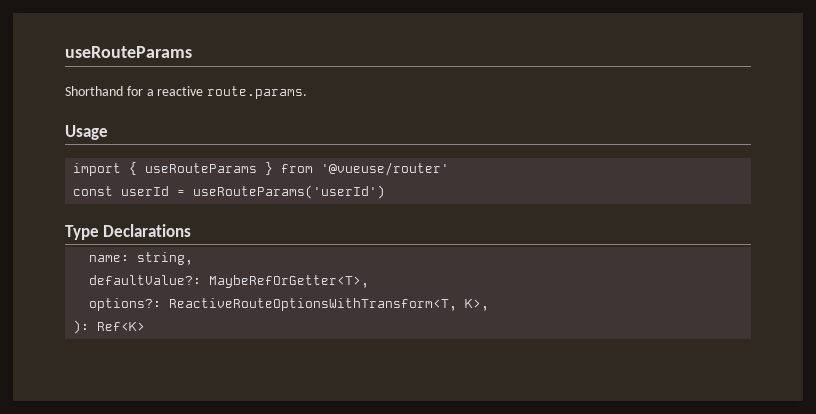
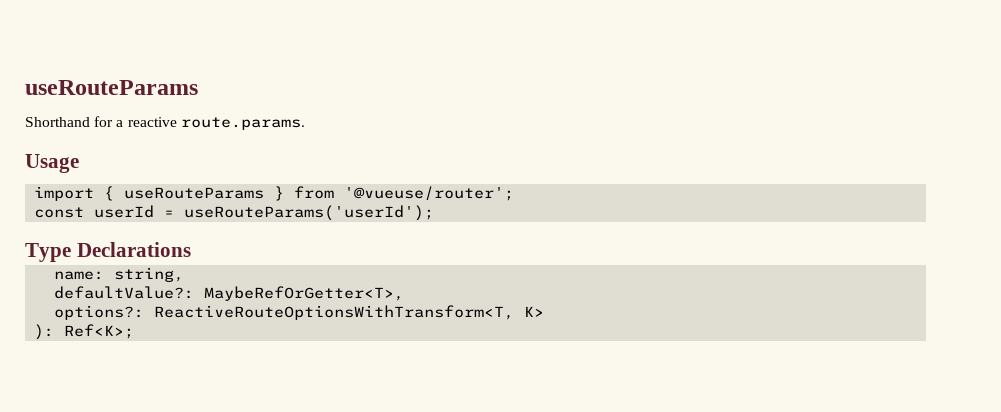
- import { useRouteParams } from '@vueuse/router'
+ import { useRouteParams } from '@vueuse/router';
- const userId = useRouteParams('userId')
+ const userId = useRouteParams('userId');
- options?: ReactiveRouteOptionsWithTransform<T, K>,
+ options?: ReactiveRouteOptionsWithTransform<T, K>
- ): Ref<K>
+ ): Ref<K>;

